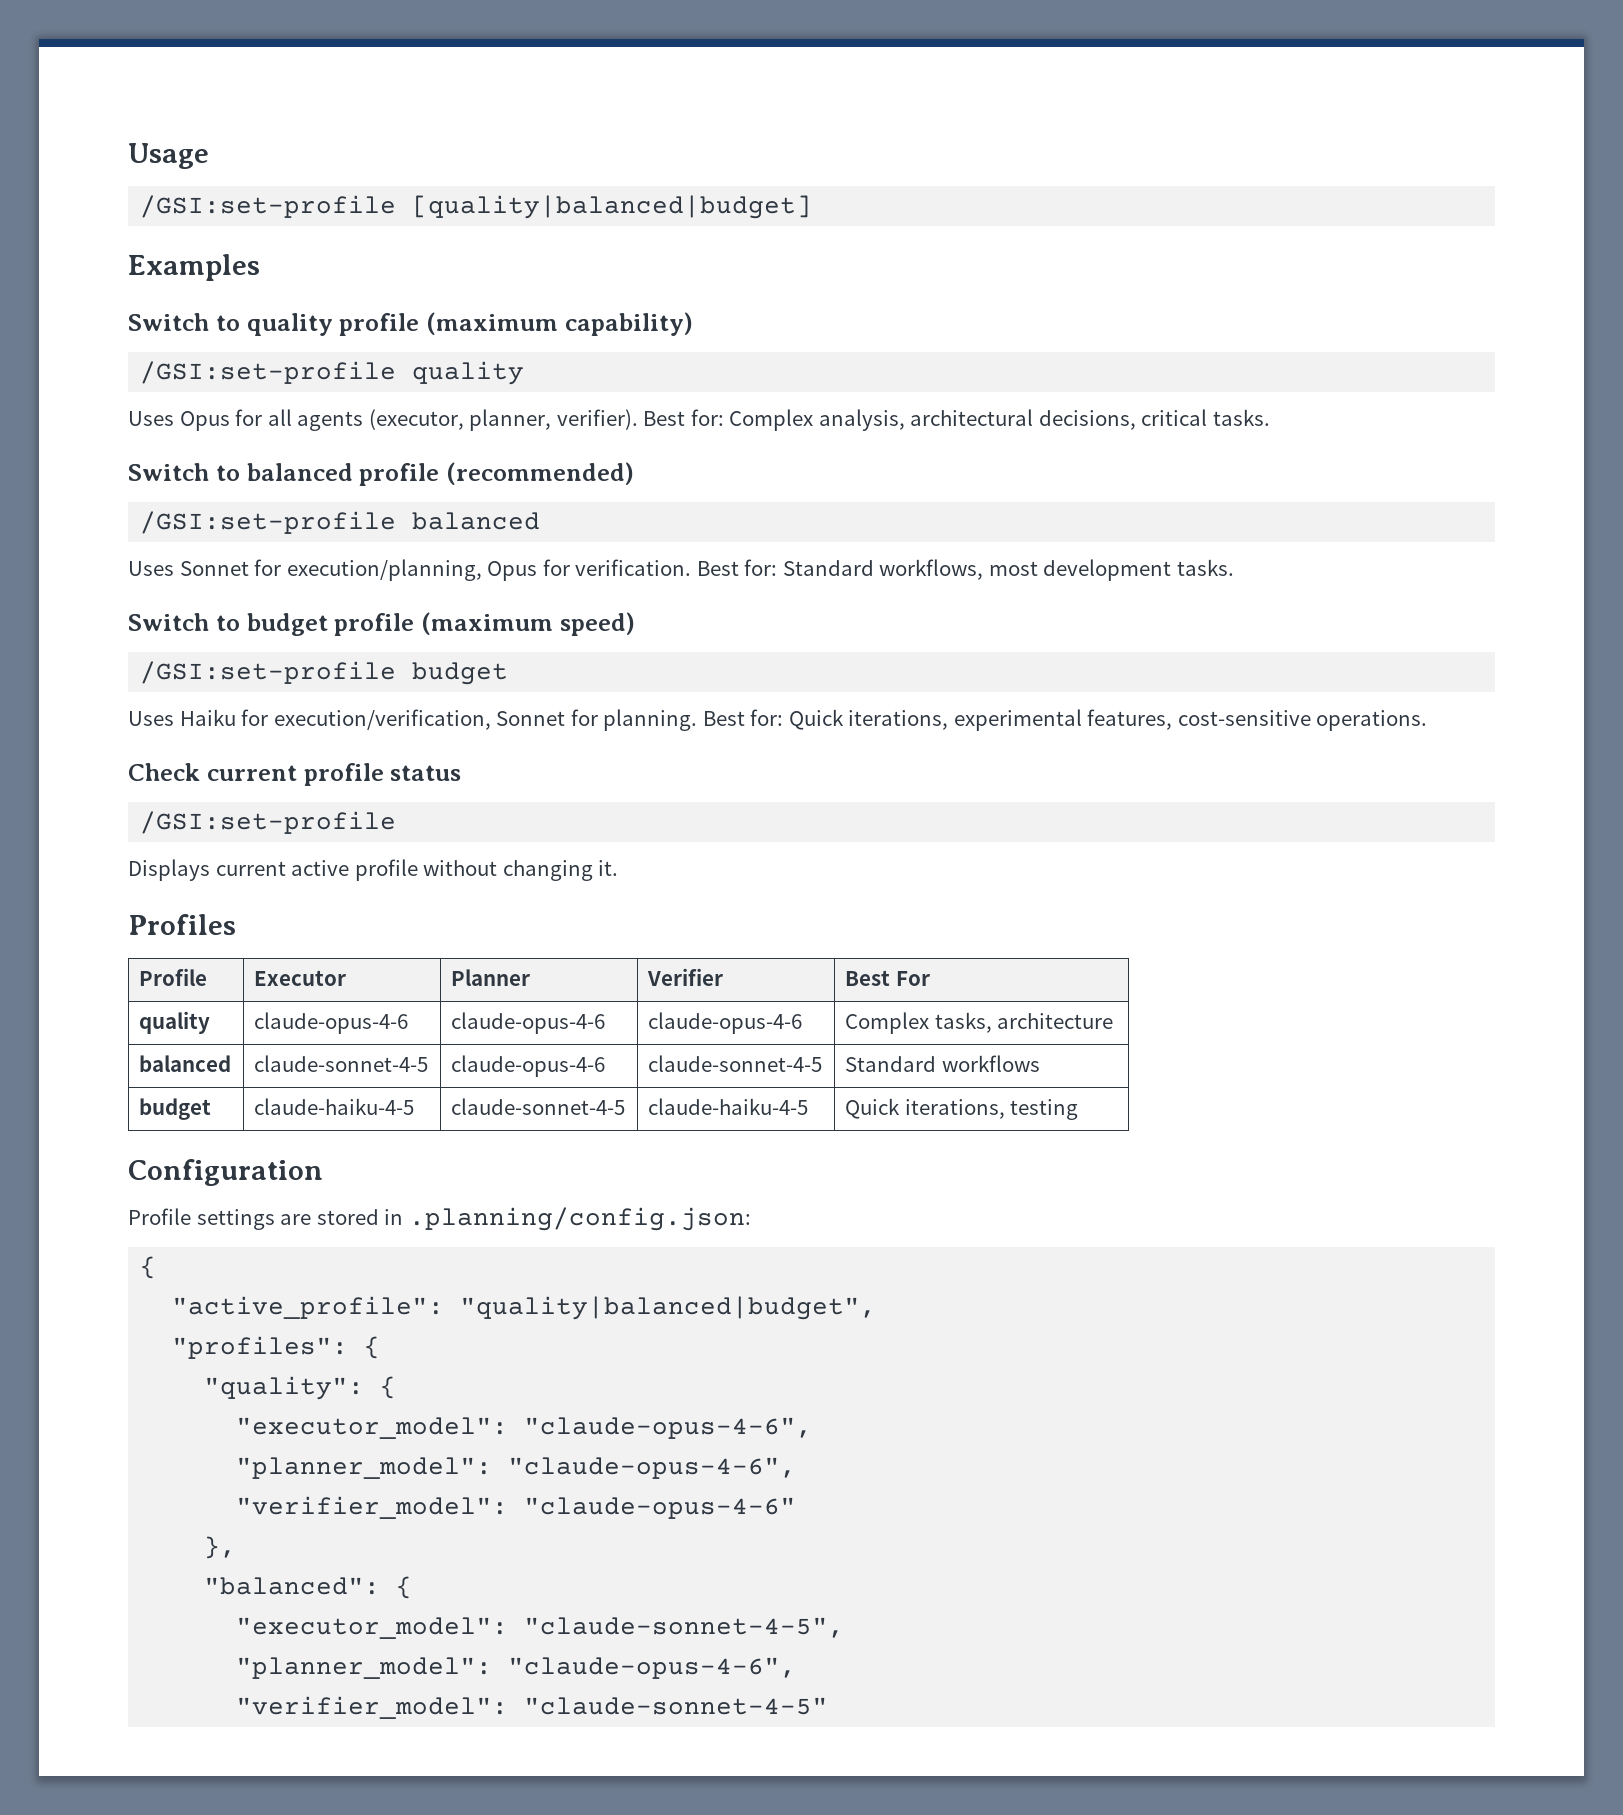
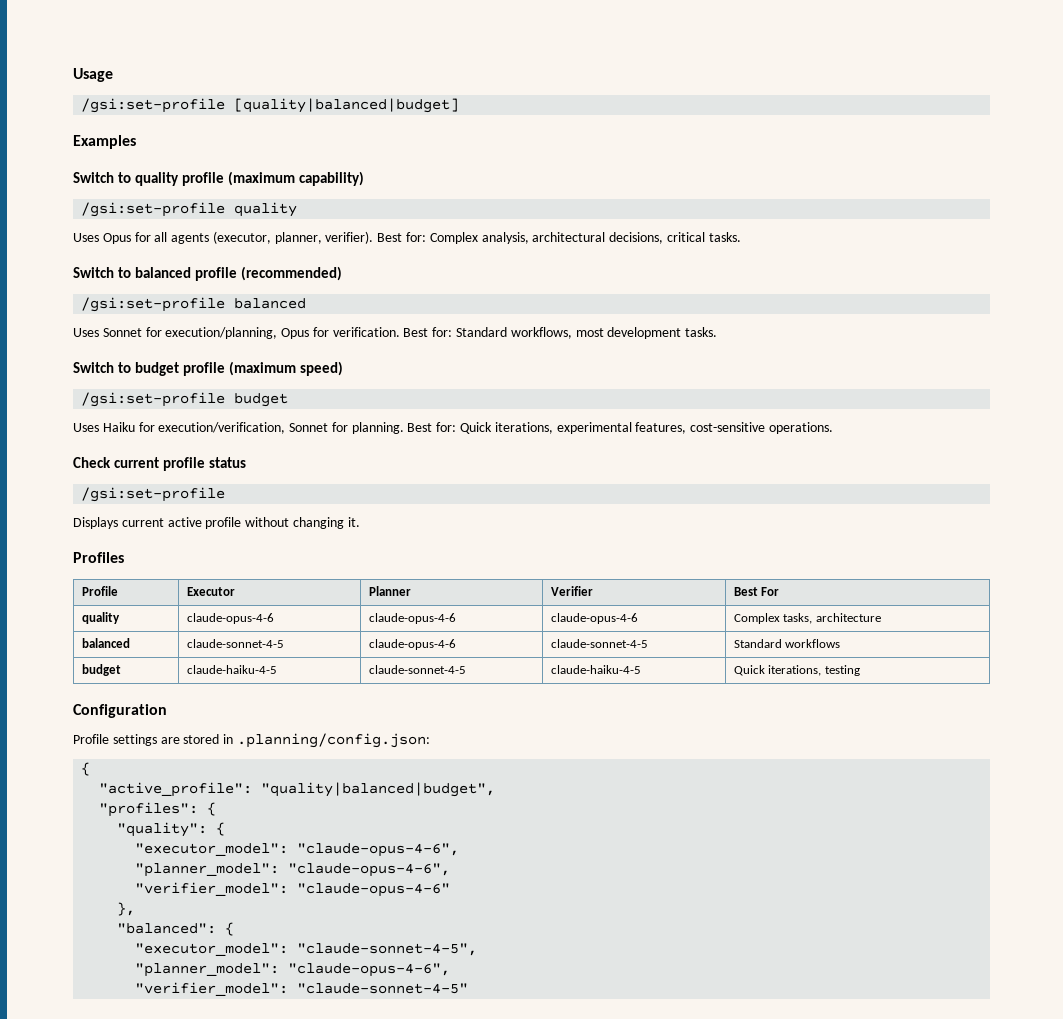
- /GSI:set-profile [quality|balanced|budget]
+ /gsi:set-profile [quality|balanced|budget]
- /GSI:set-profile quality
+ /gsi:set-profile quality
- /GSI:set-profile balanced
+ /gsi:set-profile balanced
- /GSI:set-profile budget
+ /gsi:set-profile budget
  Check current profile status
- /GSI:set-profile
+ /gsi:set-profile

